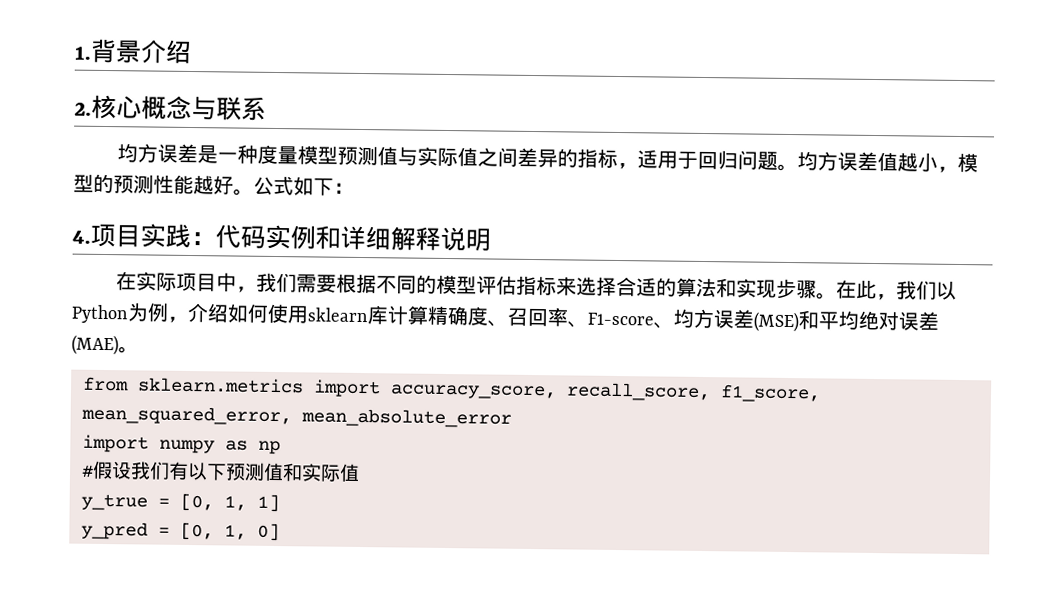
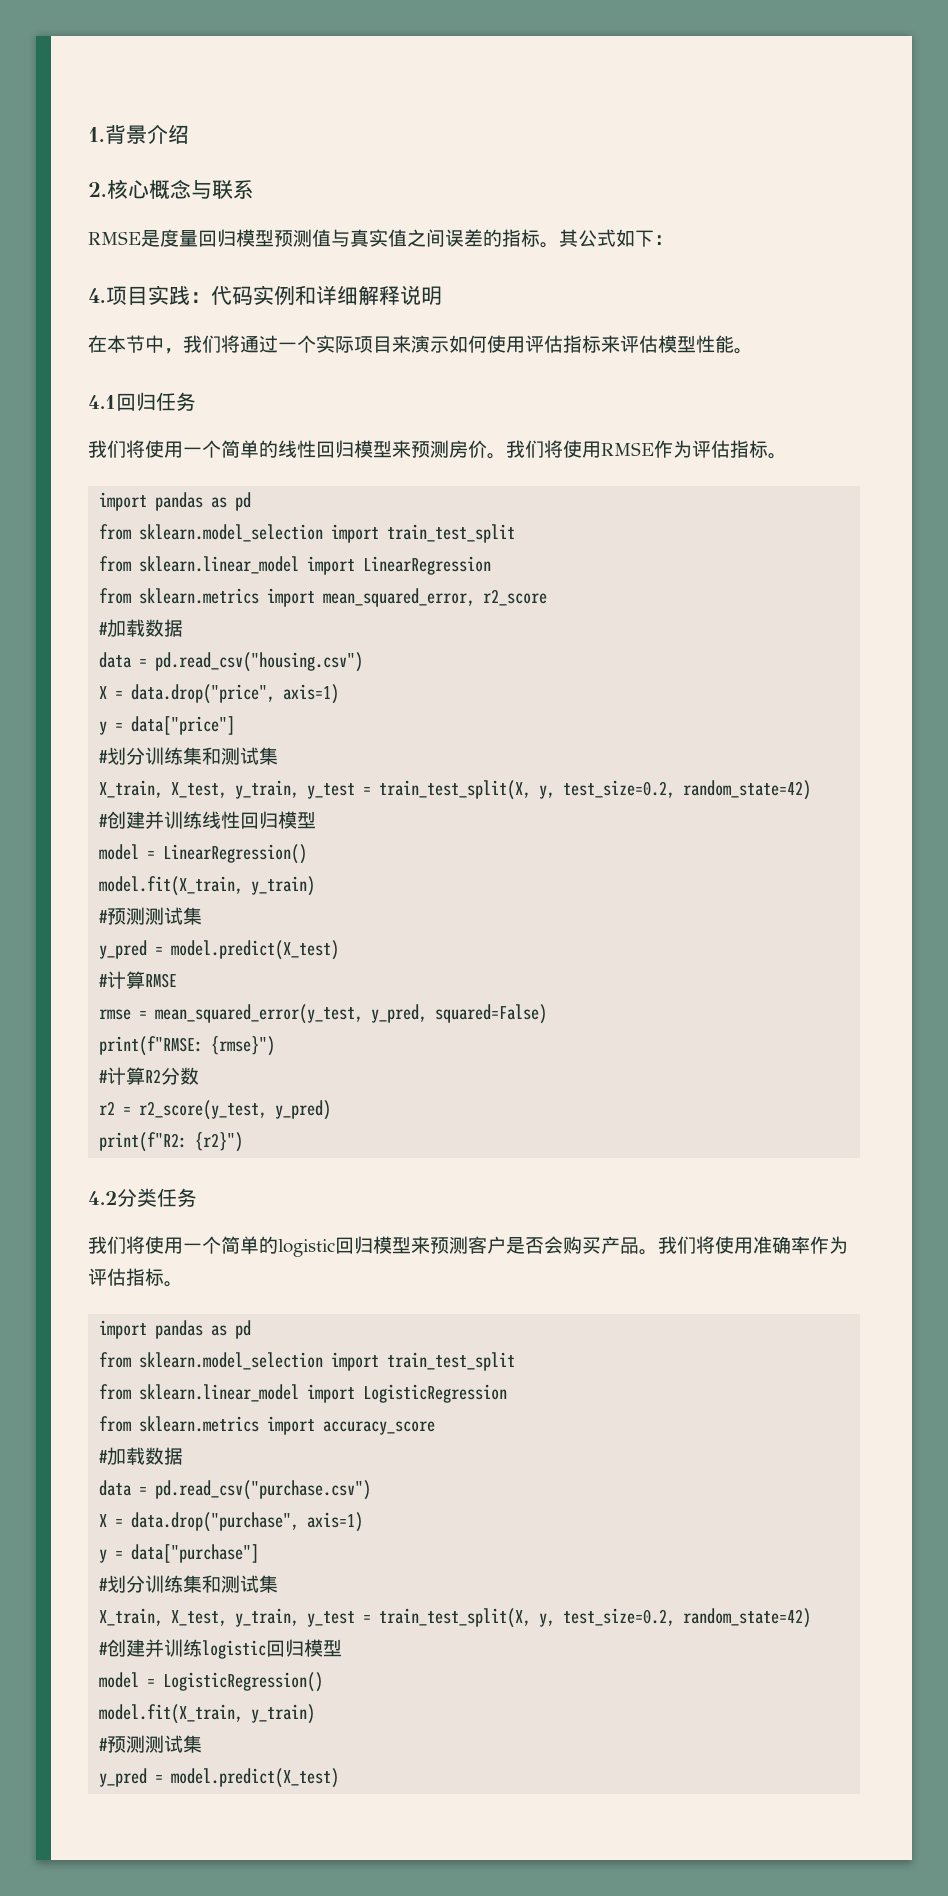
- 均方误差是一种度量模型预测值与实际值之间差异的指标，适用于回归问题。均方误差值越小，模型的预测性能越好。公式如下：
+ RMSE是度量回归模型预测值与真实值之间误差的指标。其公式如下：
- 在实际项目中，我们需要根据不同的模型评估指标来选择合适的算法和实现步骤。在此，我们以Python为例，介绍如何使用sklearn库计算精确度、召回率、F1-score、均方误差(MSE)和平均绝对误差(MAE)。
- from sklearn.metrics import accuracy_score, recall_score, f1_score, mean_squared_error, mean_absolute_error
- import numpy as np
- #假设我们有以下预测值和实际值
- y_true = [0, 1, 1]
- y_pred = [0, 1, 0]
+ 在本节中，我们将通过一个实际项目来演示如何使用评估指标来评估模型性能。
+ 4.1回归任务
+ 我们将使用一个简单的线性回归模型来预测房价。我们将使用RMSE作为评估指标。
+ import pandas as pd
+ from sklearn.model_selection import train_test_split
+ from sklearn.linear_model import LinearRegression
+ from sklearn.metrics import mean_squared_error, r2_score
+ #加载数据
+ data = pd.read_csv("housing.csv")
+ X = data.drop("price", axis=1)
+ y = data["price"]
+ #划分训练集和测试集
+ X_train, X_test, y_train, y_test = train_test_split(X, y, test_size=0.2, random_state=42)
+ #创建并训练线性回归模型
+ model = LinearRegression()
+ model.fit(X_train, y_train)
+ #预测测试集
+ y_pred = model.predict(X_test)
+ #计算RMSE
+ rmse = mean_squared_error(y_test, y_pred, squared=False)
+ print(f"RMSE: {rmse}")
+ #计算R2分数
+ r2 = r2_score(y_test, y_pred)
+ print(f"R2: {r2}")
+ 4.2分类任务
+ 我们将使用一个简单的logistic回归模型来预测客户是否会购买产品。我们将使用准确率作为评估指标。
+ import pandas as pd
+ from sklearn.model_selection import train_test_split
+ from sklearn.linear_model import LogisticRegression
+ from sklearn.metrics import accuracy_score
+ #加载数据
+ data = pd.read_csv("purchase.csv")
+ X = data.drop("purchase", axis=1)
+ y = data["purchase"]
+ #划分训练集和测试集
+ X_train, X_test, y_train, y_test = train_test_split(X, y, test_size=0.2, random_state=42)
+ #创建并训练logistic回归模型
+ model = LogisticRegression()
+ model.fit(X_train, y_train)
+ #预测测试集
+ y_pred = model.predict(X_test)

